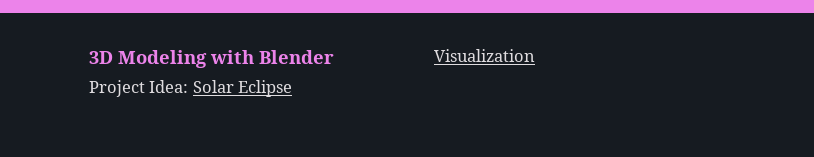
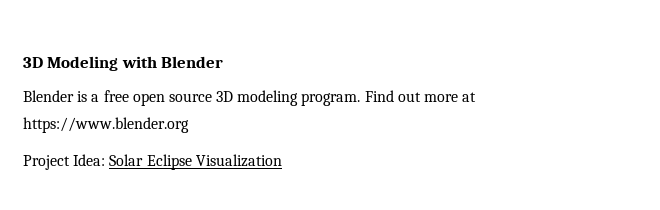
+ Blender is a free open source 3D modeling program. Find out more at https://www.blender.org

